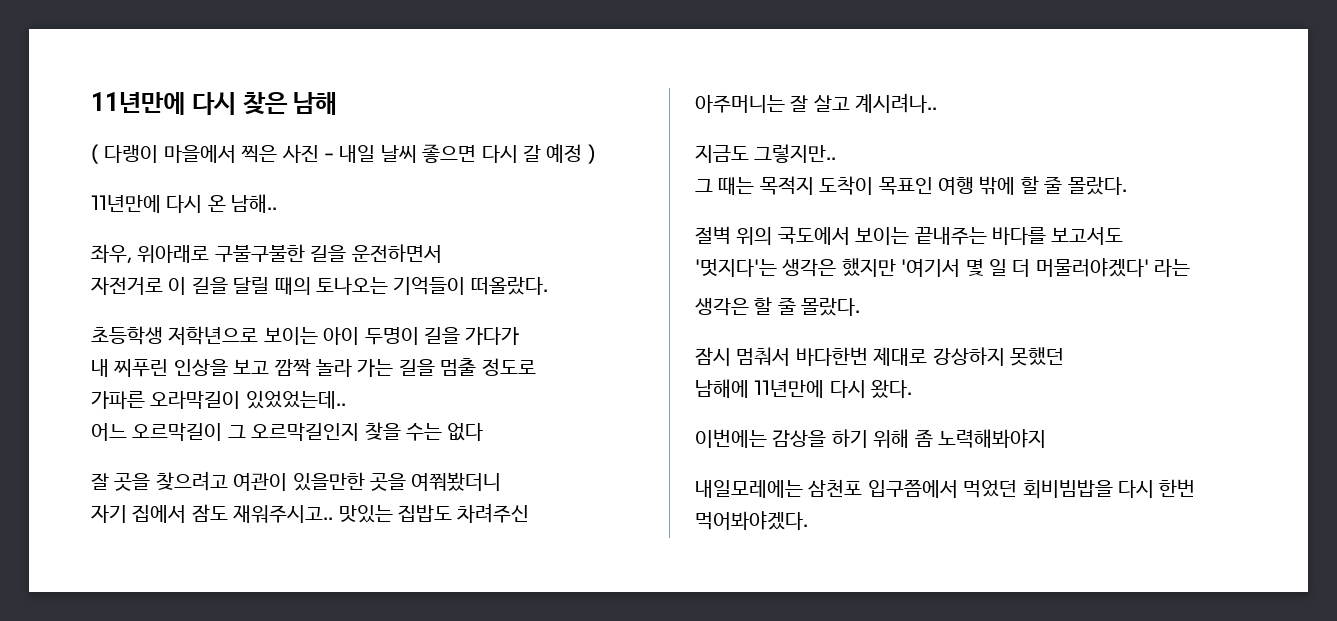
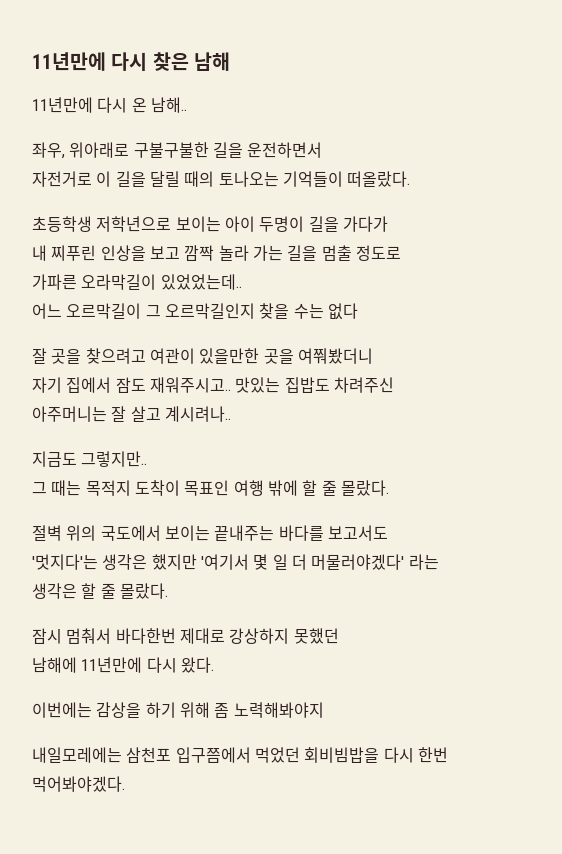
- ( 다랭이 마을에서 찍은 사진 - 내일 날씨 좋으면 다시 갈 예정 )

